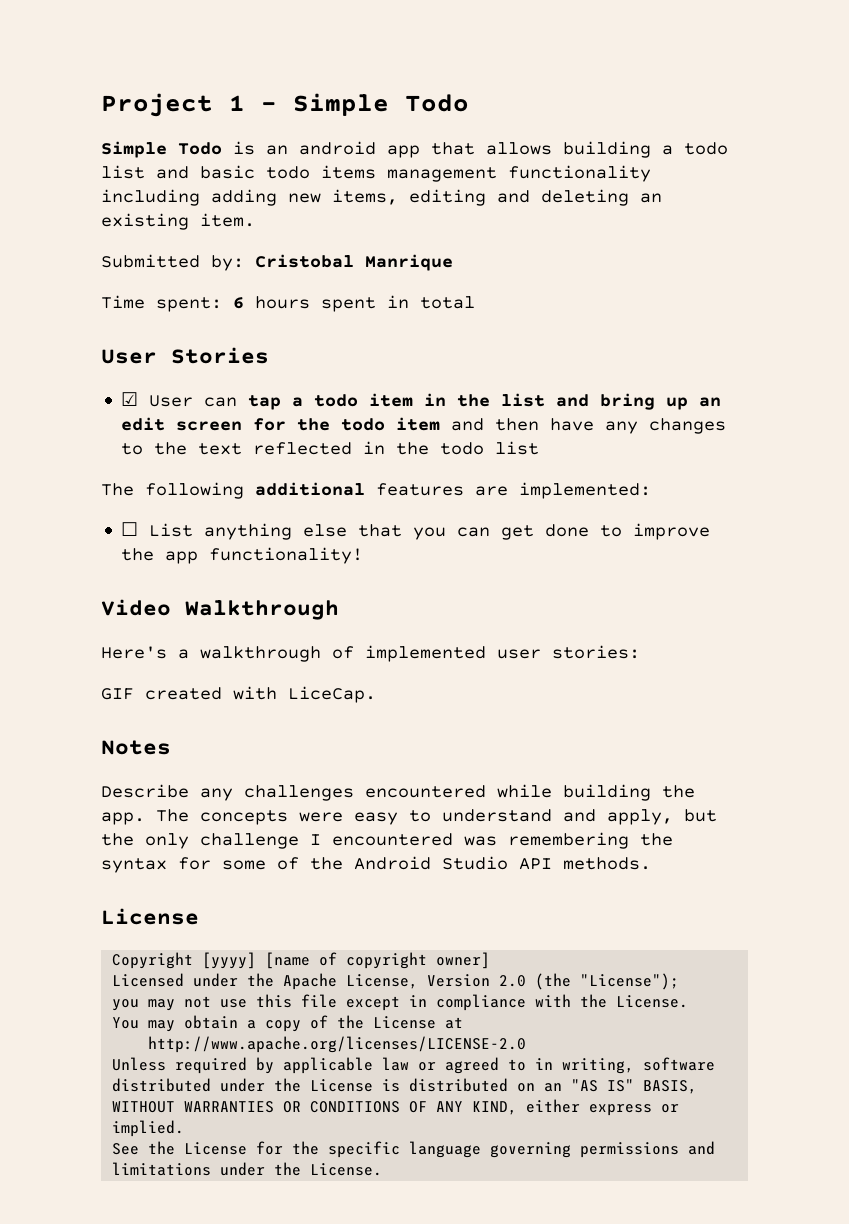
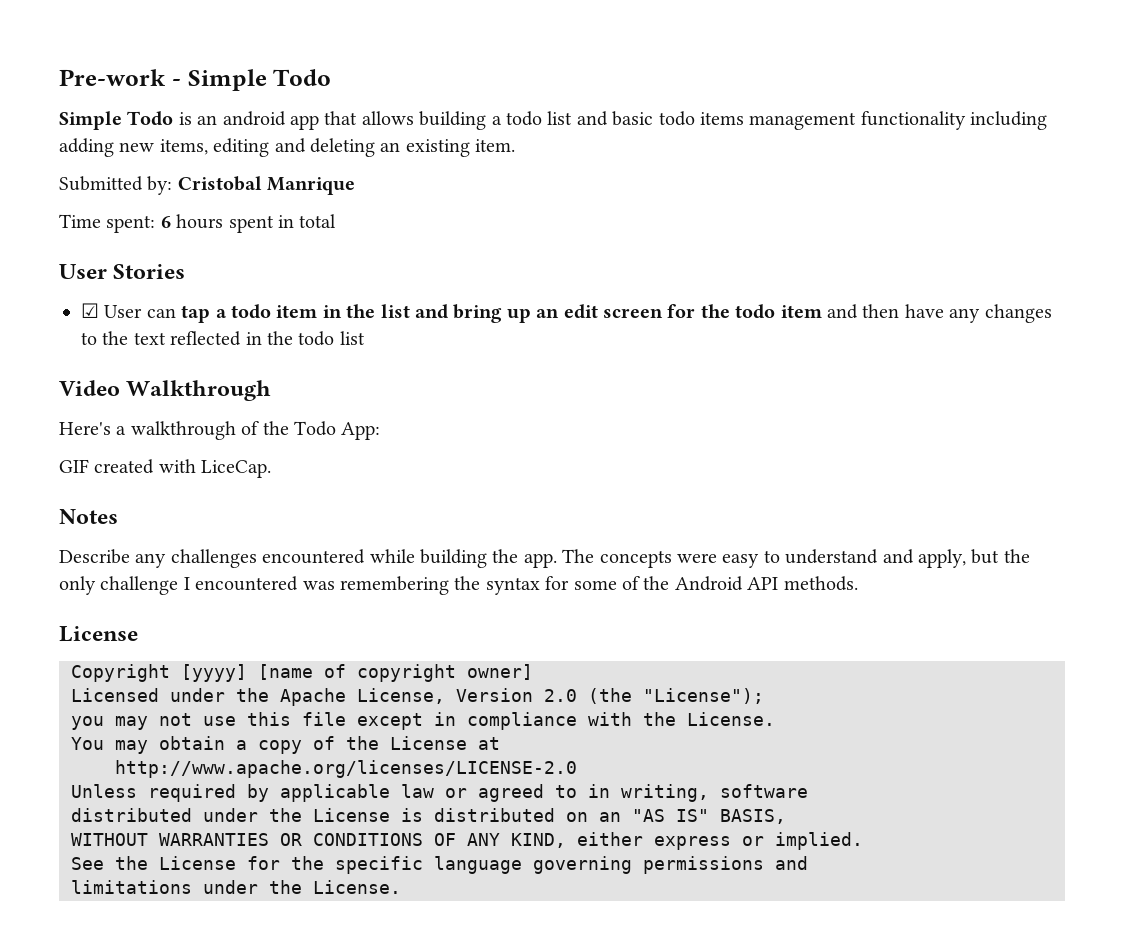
- Project 1 - Simple Todo
+ Pre-work - Simple Todo
- The following additional features are implemented:
- ☐ List anything else that you can get done to improve the app functionality!
- Here's a walkthrough of implemented user stories:
+ Here's a walkthrough of the Todo App:
- The concepts were easy to understand and apply, but the only challenge I encountered was remembering the syntax for some of the Android Studio API methods.
+ The concepts were easy to understand and apply, but the only challenge I encountered was remembering the syntax for some of the Android API methods.

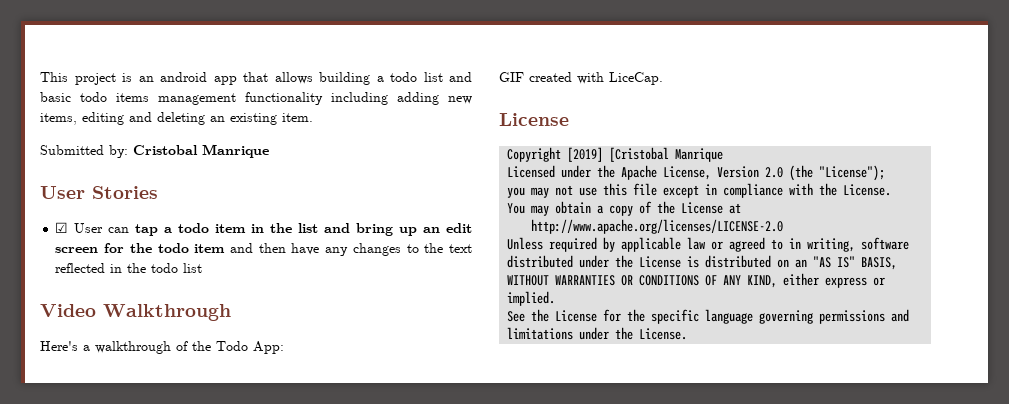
- Pre-work - Simple Todo
- Simple Todo is an android app that allows building a todo list and basic todo items management functionality including adding new items, editing and deleting an existing item.
+ This project is an android app that allows building a todo list and basic todo items management functionality including adding new items, editing and deleting an existing item.
- Time spent: 6 hours spent in total
  GIF created with LiceCap.
- Notes
- Describe any challenges encountered while building the app. The concepts were easy to understand and apply, but the only challenge I encountered was remembering the syntax for some of the Android API methods.
  License
- Copyright [yyyy] [name of copyright owner]
+ Copyright [2019] [Cristobal Manrique

